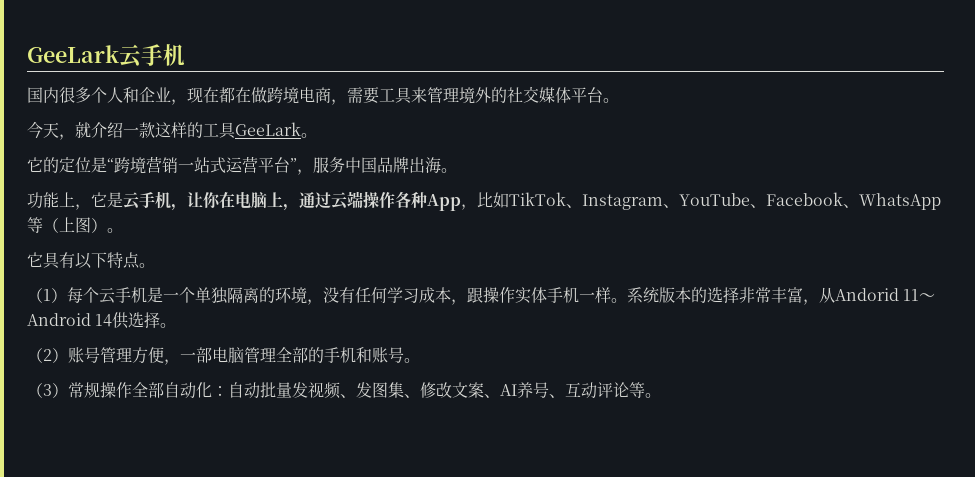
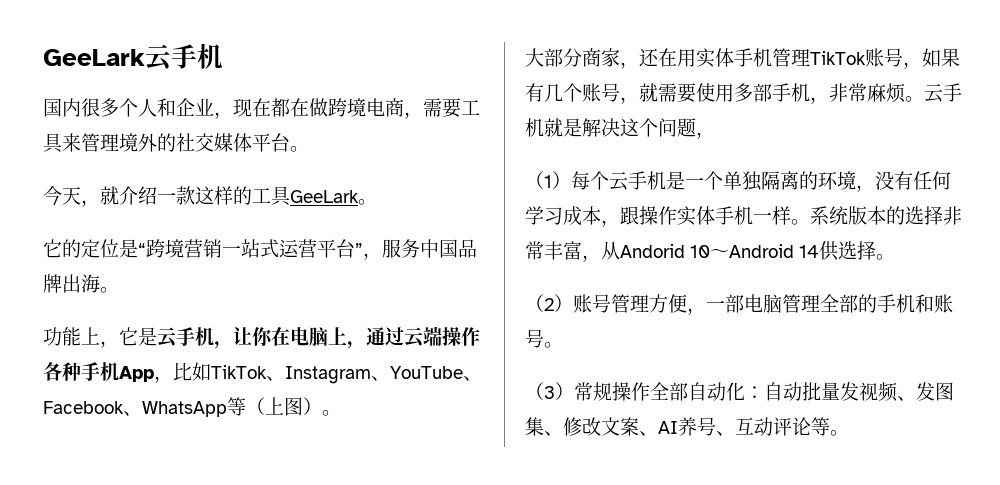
- 功能上，它是云手机，让你在电脑上，通过云端操作各种App，比如TikTok、Instagram、YouTube、Facebook、WhatsApp等（上图）。
+ 功能上，它是云手机，让你在电脑上，通过云端操作各种手机App，比如TikTok、Instagram、YouTube、Facebook、WhatsApp等（上图）。
- 它具有以下特点。
+ 大部分商家，还在用实体手机管理TikTok账号，如果有几个账号，就需要使用多部手机，非常麻烦。云手机就是解决这个问题，
- 系统版本的选择非常丰富，从Andorid 11～Android 14供选择。
+ 系统版本的选择非常丰富，从Andorid 10～Android 14供选择。

